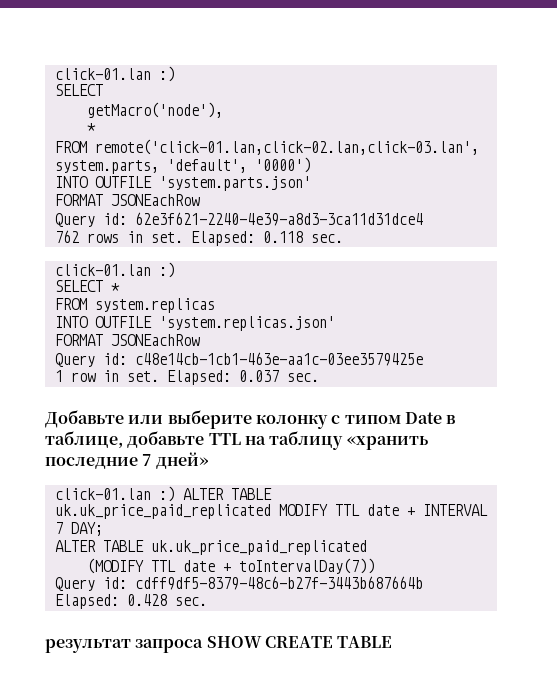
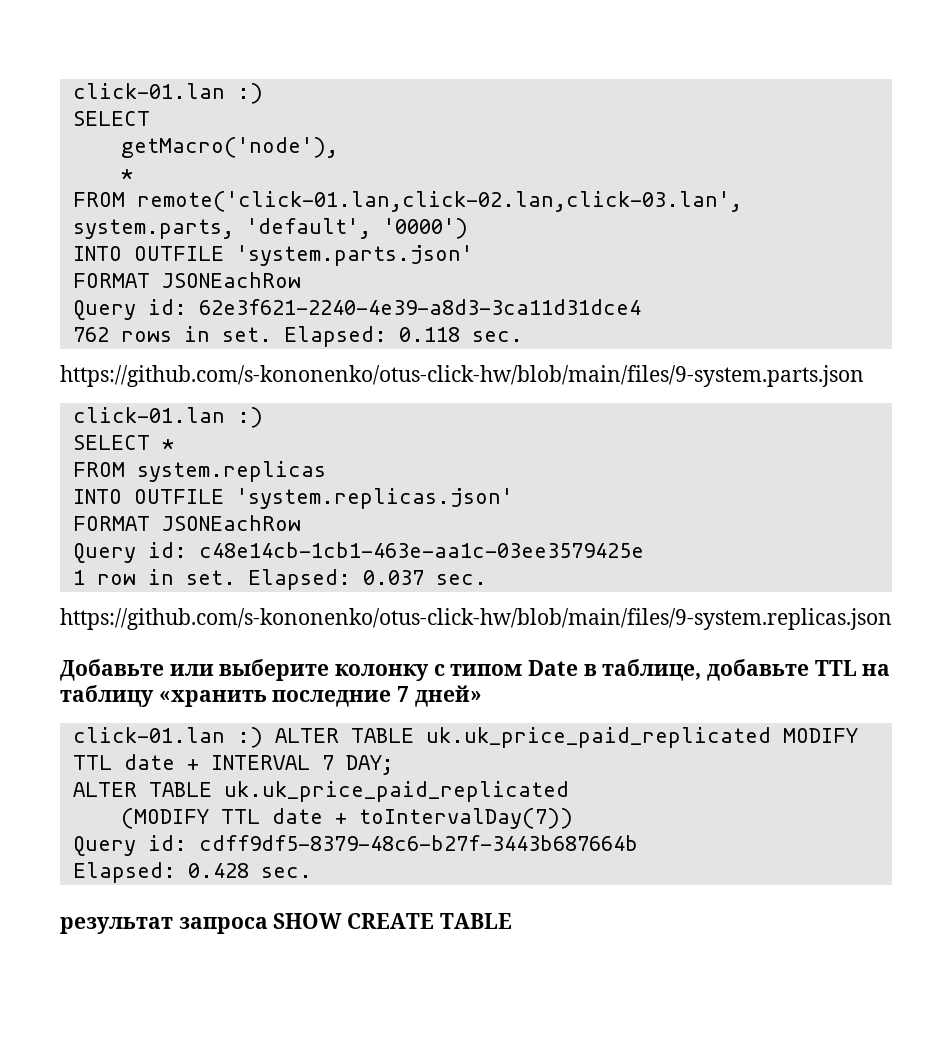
+ https://github.com/s-kononenko/otus-click-hw/blob/main/files/9-system.parts.json
+ https://github.com/s-kononenko/otus-click-hw/blob/main/files/9-system.replicas.json

